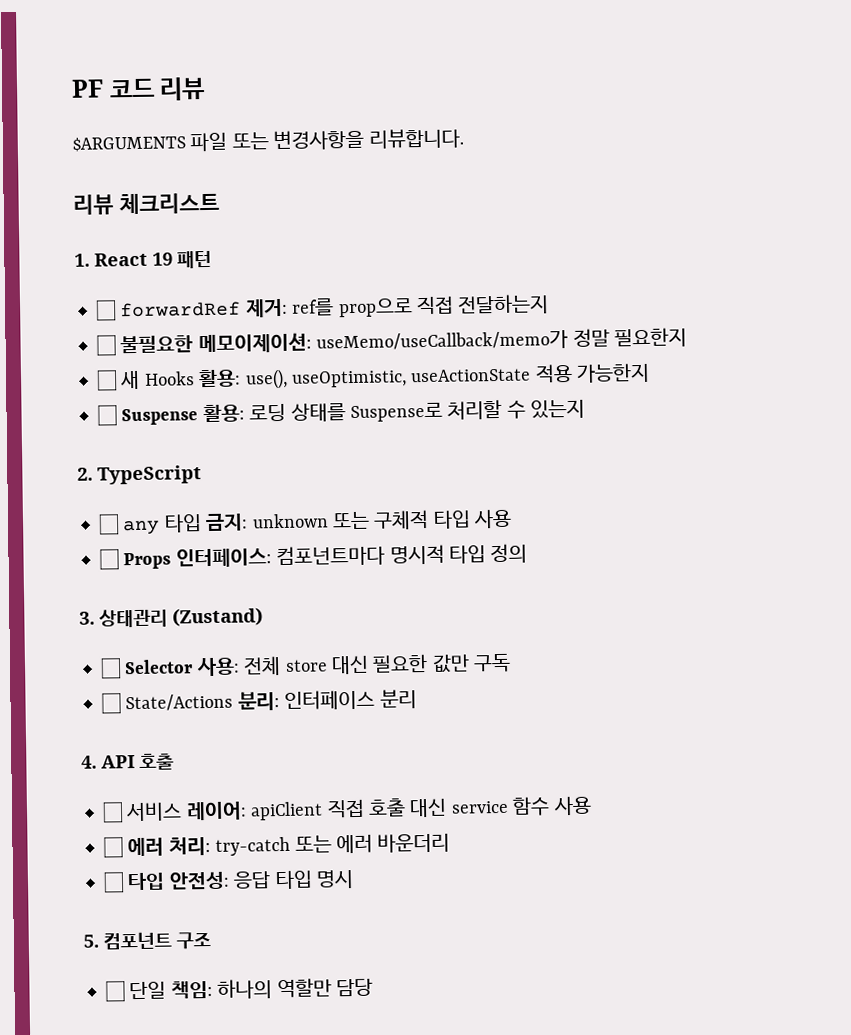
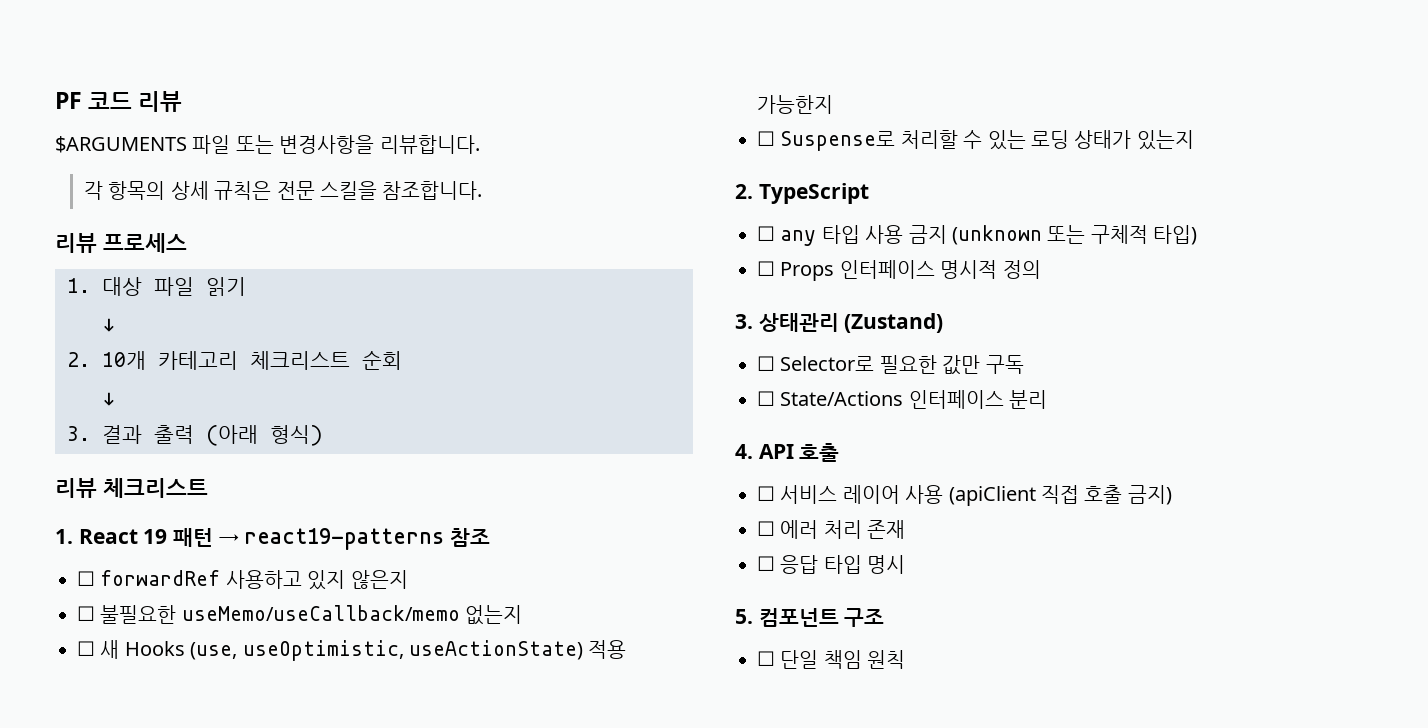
+ 각 항목의 상세 규칙은 전문 스킬을 참조합니다.
+ 리뷰 프로세스
+ 1. 대상 파일 읽기
+ ↓
+ 2. 10개 카테고리 체크리스트 순회
+ ↓
+ 3. 결과 출력 (아래 형식)
- 1. React 19 패턴
+ 1. React 19 패턴 → react19-patterns 참조
- ☐ forwardRef 제거: ref를 prop으로 직접 전달하는지
- ☐ 불필요한 메모이제이션: useMemo/useCallback/memo가 정말 필요한지
+ ☐ forwardRef 사용하고 있지 않은지
+ ☐ 불필요한 useMemo/useCallback/memo 없는지
- ☐ 새 Hooks 활용: use(), useOptimistic, useActionState 적용 가능한지
+ ☐ 새 Hooks (use, useOptimistic, useActionState) 적용 가능한지
- ☐ Suspense 활용: 로딩 상태를 Suspense로 처리할 수 있는지
+ ☐ Suspense로 처리할 수 있는 로딩 상태가 있는지
- ☐ any 타입 금지: unknown 또는 구체적 타입 사용
- ☐ Props 인터페이스: 컴포넌트마다 명시적 타입 정의
+ ☐ any 타입 사용 금지 (unknown 또는 구체적 타입)
+ ☐ Props 인터페이스 명시적 정의
- ☐ Selector 사용: 전체 store 대신 필요한 값만 구독
+ ☐ Selector로 필요한 값만 구독
- ☐ State/Actions 분리: 인터페이스 분리
+ ☐ State/Actions 인터페이스 분리
- ☐ 서비스 레이어: apiClient 직접 호출 대신 service 함수 사용
- ☐ 에러 처리: try-catch 또는 에러 바운더리
- ☐ 타입 안전성: 응답 타입 명시
+ ☐ 서비스 레이어 사용 (apiClient 직접 호출 금지)
+ ☐ 에러 처리 존재
+ ☐ 응답 타입 명시
- ☐ 단일 책임: 하나의 역할만 담당
+ ☐ 단일 책임 원칙

